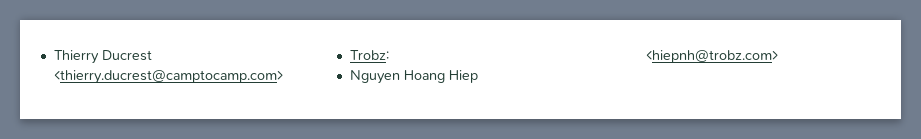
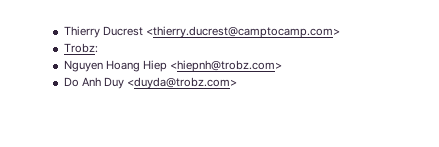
+ Do Anh Duy <duyda@trobz.com>

